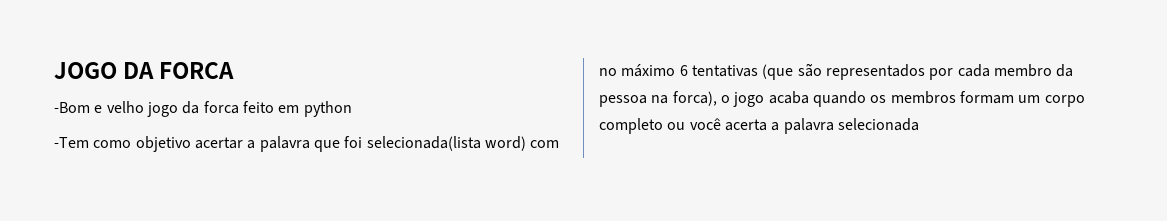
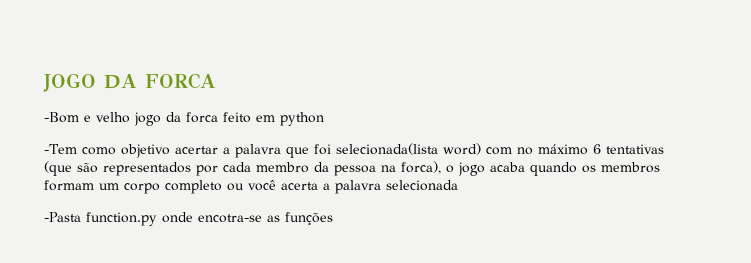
+ -Pasta function.py onde encotra-se as funções

